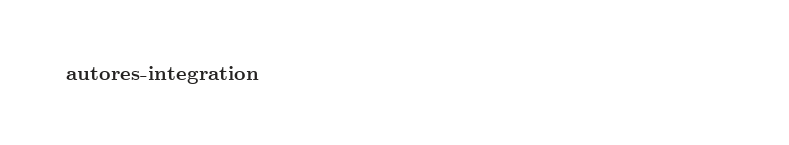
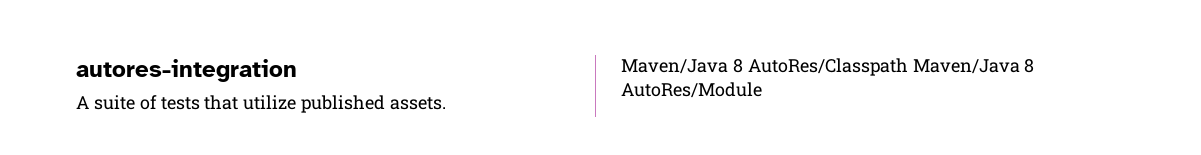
+ A suite of tests that utilize published assets.
+ Maven/Java 8 AutoRes/Classpath Maven/Java 8 AutoRes/Module

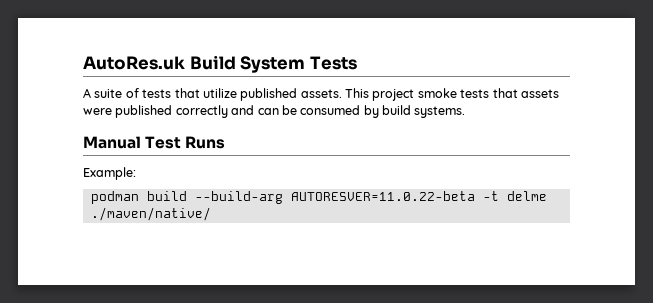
- autores-integration
+ AutoRes.uk Build System Tests
- A suite of tests that utilize published assets.
- Maven/Java 8 AutoRes/Classpath Maven/Java 8 AutoRes/Module
+ A suite of tests that utilize published assets. This project smoke tests that assets were published correctly and can be consumed by build systems.
+ Manual Test Runs
+ Example:
+ podman build --build-arg AUTORESVER=11.0.22-beta -t delme ./maven/native/

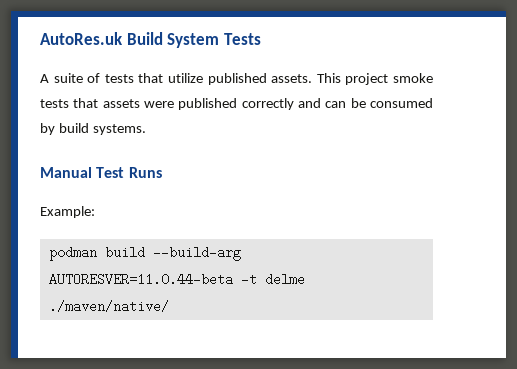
- podman build --build-arg AUTORESVER=11.0.22-beta -t delme ./maven/native/
+ podman build --build-arg AUTORESVER=11.0.44-beta -t delme ./maven/native/

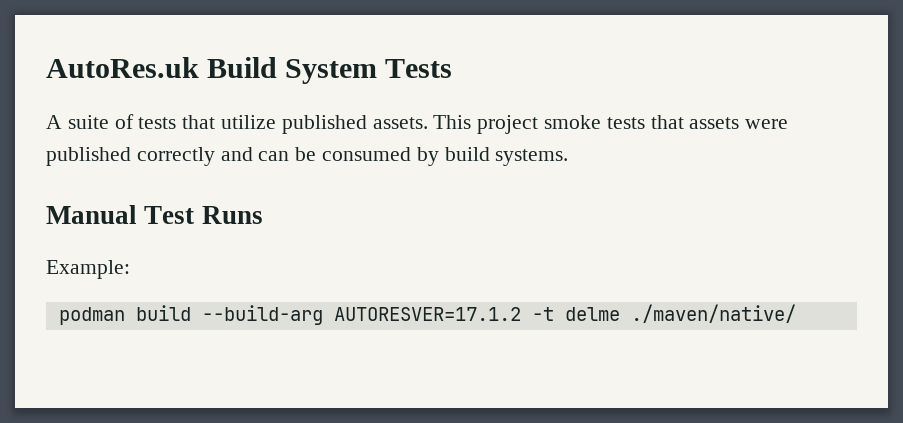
- podman build --build-arg AUTORESVER=11.0.44-beta -t delme ./maven/native/
+ podman build --build-arg AUTORESVER=17.1.2 -t delme ./maven/native/

